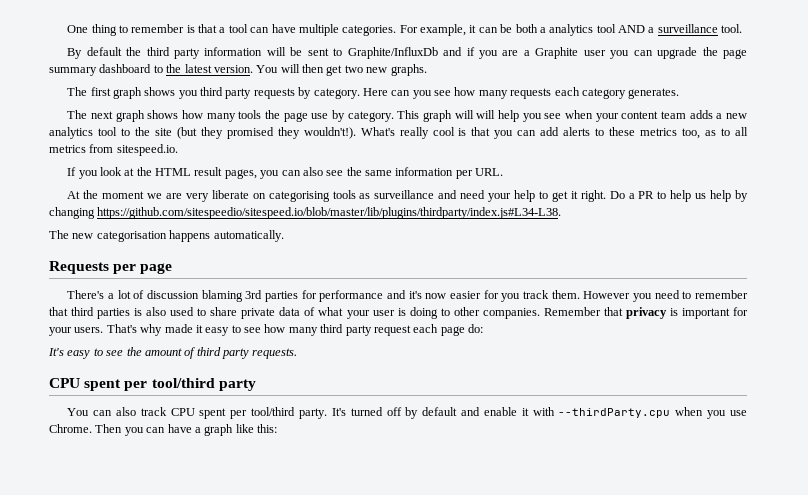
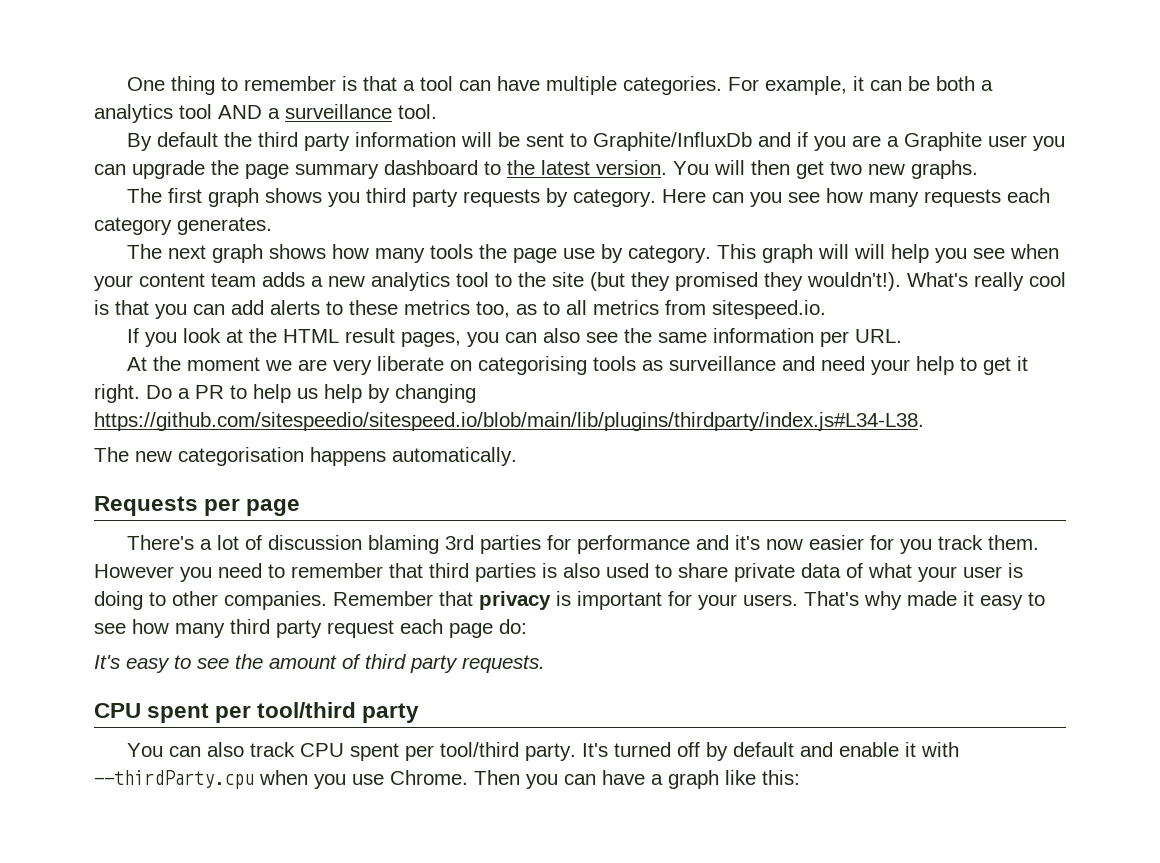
- Do a PR to help us help by changing https://github.com/sitespeedio/sitespeed.io/blob/master/lib/plugins/thirdparty/index.js#L34-L38.
+ Do a PR to help us help by changing https://github.com/sitespeedio/sitespeed.io/blob/main/lib/plugins/thirdparty/index.js#L34-L38.

